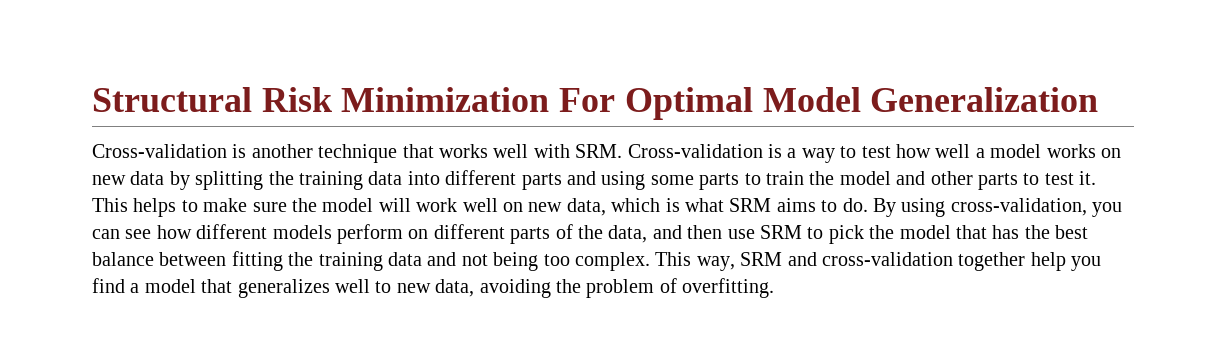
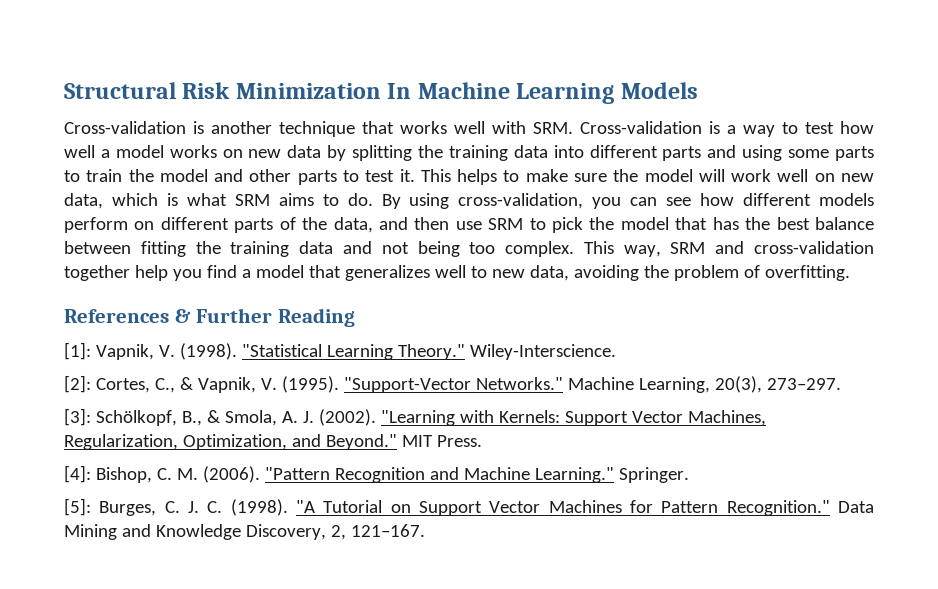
- Structural Risk Minimization For Optimal Model Generalization
+ Structural Risk Minimization In Machine Learning Models
+ References & Further Reading
+ [1]: Vapnik, V. (1998). "Statistical Learning Theory." Wiley-Interscience.
+ [2]: Cortes, C., & Vapnik, V. (1995). "Support-Vector Networks." Machine Learning, 20(3), 273–297.
+ [3]: Schölkopf, B., & Smola, A. J. (2002). "Learning with Kernels: Support Vector Machines, Regularization, Optimization, and Beyond." MIT Press.
+ [4]: Bishop, C. M. (2006). "Pattern Recognition and Machine Learning." Springer.
+ [5]: Burges, C. J. C. (1998). "A Tutorial on Support Vector Machines for Pattern Recognition." Data Mining and Knowledge Discovery, 2, 121–167.

